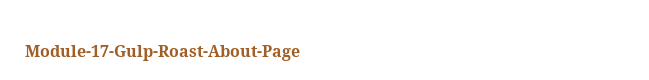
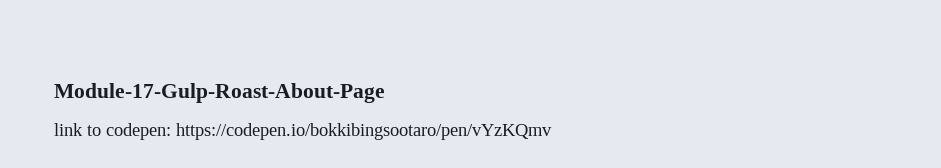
+ link to codepen: https://codepen.io/bokkibingsootaro/pen/vYzKQmv

